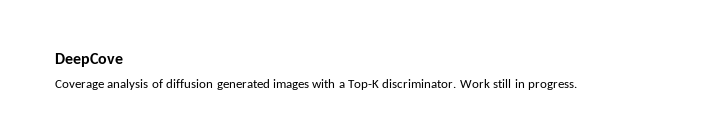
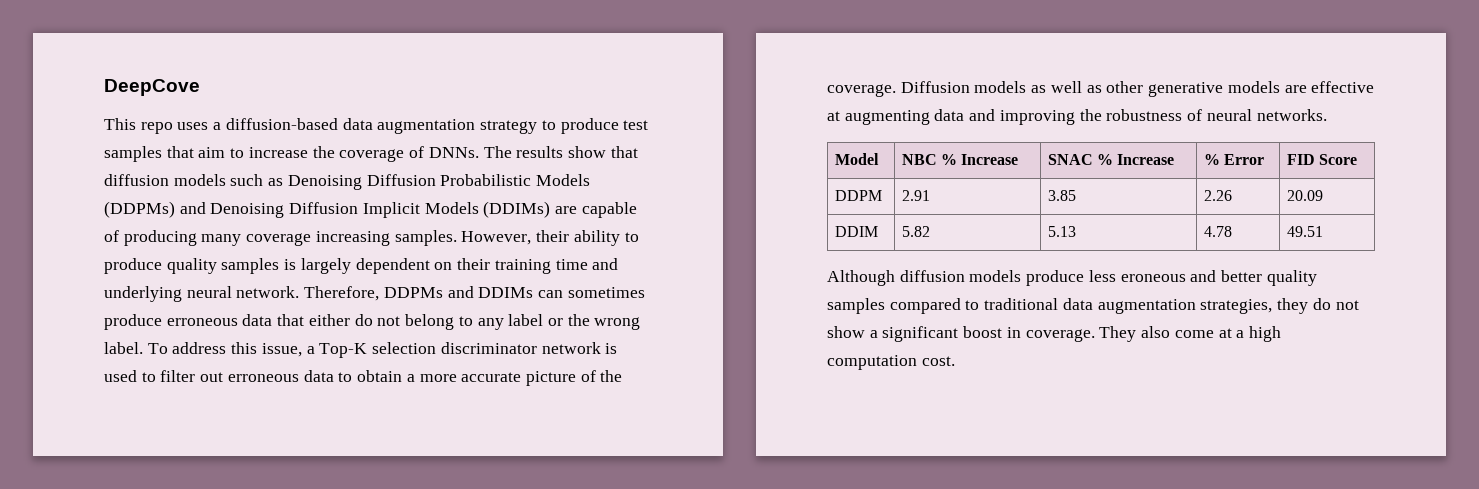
- Coverage analysis of diffusion generated images with a Top-K discriminator. Work still in progress.
+ This repo uses a diffusion-based data augmentation strategy to produce test samples that aim to increase the coverage of DNNs. The results show that diffusion models such as Denoising Diffusion Probabilistic Models (DDPMs) and Denoising Diffusion Implicit Models (DDIMs) are capable of producing many coverage increasing samples. However, their ability to produce quality samples is largely dependent on their training time and underlying neural network. Therefore, DDPMs and DDIMs can sometimes produce erroneous data that either do not belong to any label or the wrong label. To address this issue, a Top-K selection discriminator network is used to filter out erroneous data to obtain a more accurate picture of the coverage. Diffusion models as well as other generative models are effective at augmenting data and improving the robustness of neural networks.
+ Model | NBC % Increase | SNAC % Increase | % Error | FID Score
+ DDPM | 2.91 | 3.85 | 2.26 | 20.09
+ DDIM | 5.82 | 5.13 | 4.78 | 49.51
+ Although diffusion models produce less eroneous and better quality samples compared to traditional data augmentation strategies, they do not show a significant boost in coverage. They also come at a high computation cost.

